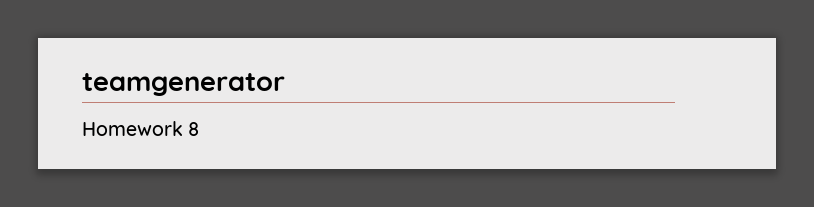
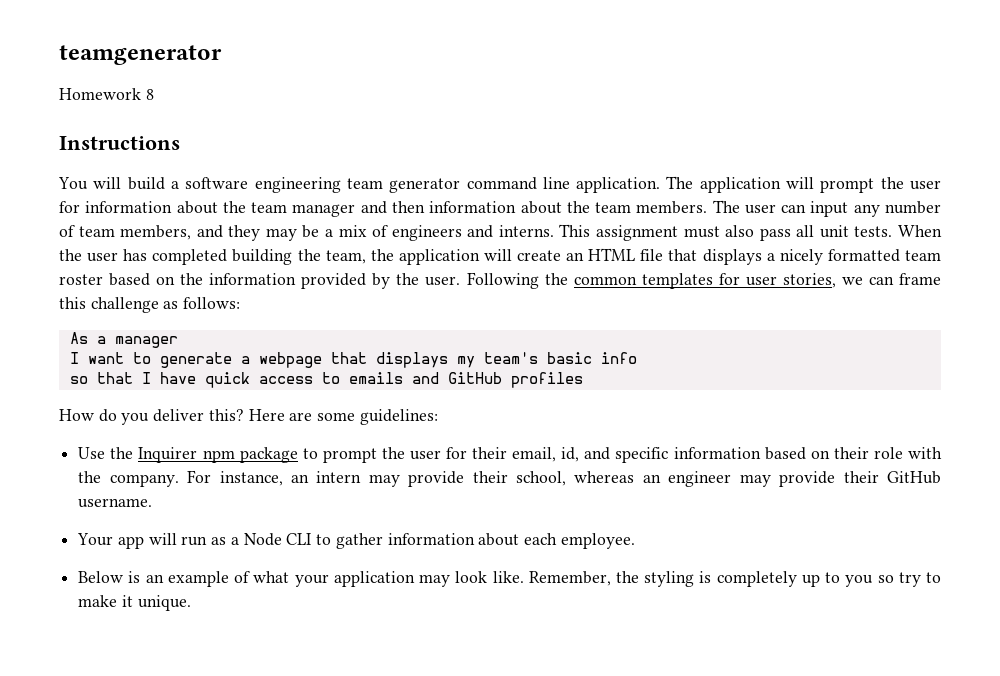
+ Instructions
+ You will build a software engineering team generator command line application. The application will prompt the user for information about the team manager and then information about the team members. The user can input any number of team members, and they may be a mix of engineers and interns. This assignment must also pass all unit tests. When the user has completed building the team, the application will create an HTML file that displays a nicely formatted team roster based on the information provided by the user. Following the common templates for user stories, we can frame this challenge as follows:
+ As a manager
+ I want to generate a webpage that displays my team's basic info
+ so that I have quick access to emails and GitHub profiles
+ How do you deliver this? Here are some guidelines:
+ Use the Inquirer npm package to prompt the user for their email, id, and specific information based on their role with the company. For instance, an intern may provide their school, whereas an engineer may provide their GitHub username.
+ Your app will run as a Node CLI to gather information about each employee.
+ Below is an example of what your application may look like. Remember, the styling is completely up to you so try to make it unique.

